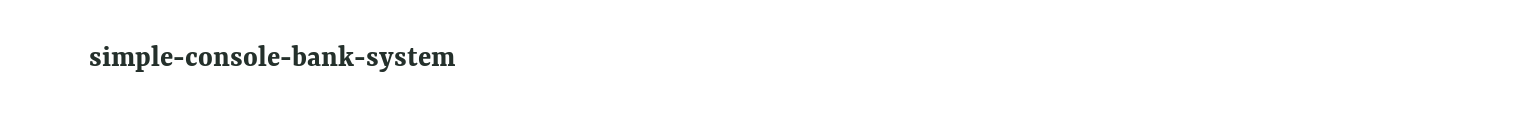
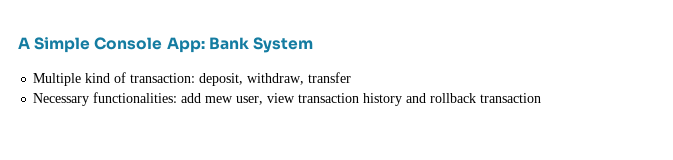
- simple-console-bank-system
+ A Simple Console App: Bank System
+ Multiple kind of transaction: deposit, withdraw, transfer
+ Necessary functionalities: add mew user, view transaction history and rollback transaction

